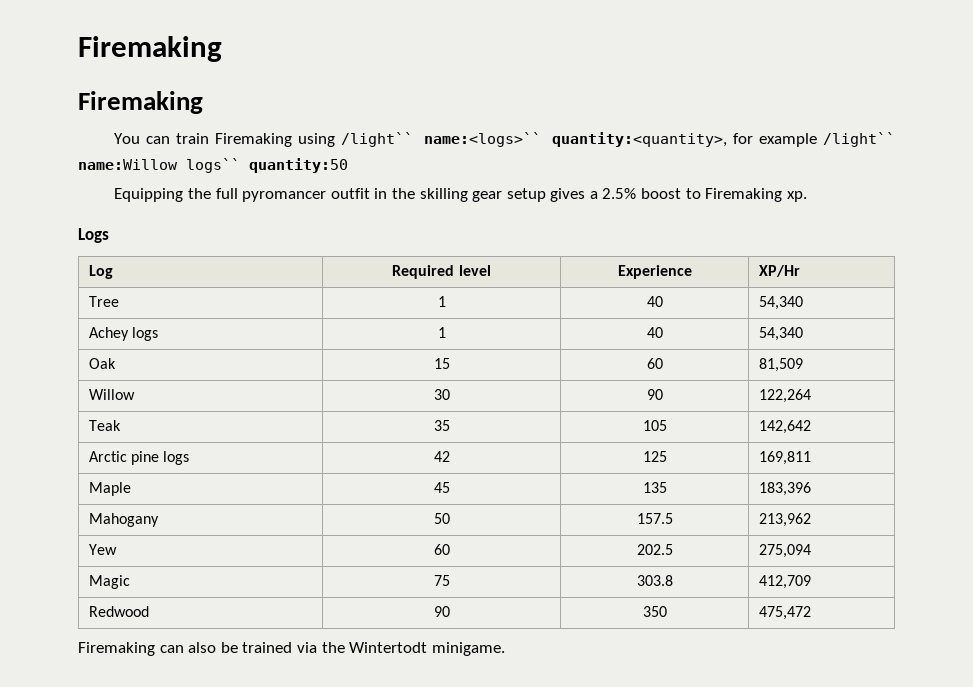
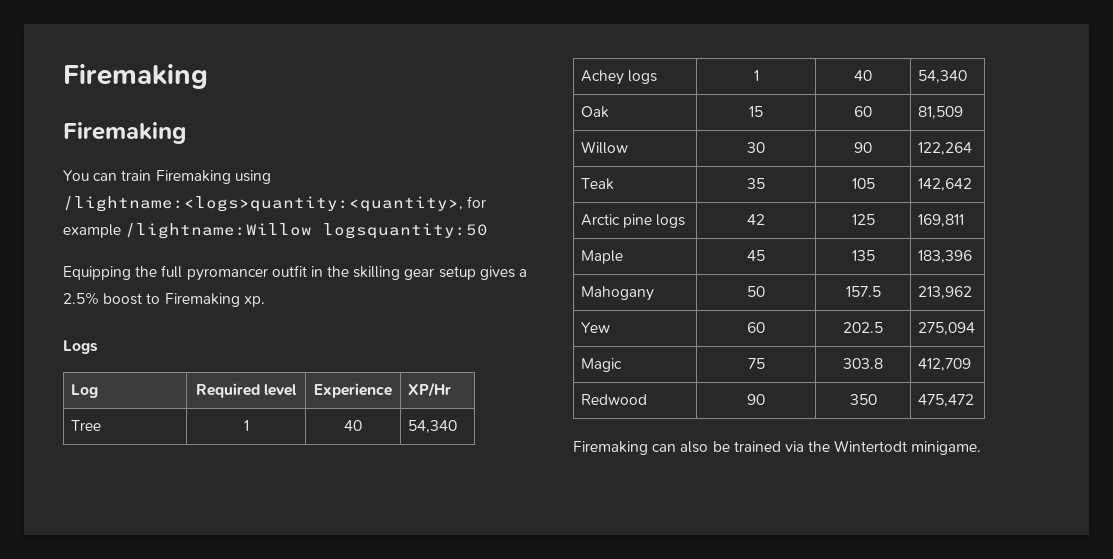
- You can train Firemaking using /light`` name:<logs>`` quantity:<quantity>, for example /light`` name:Willow logs`` quantity:50
+ You can train Firemaking using /lightname:<logs>quantity:<quantity>, for example /lightname:Willow logsquantity:50

